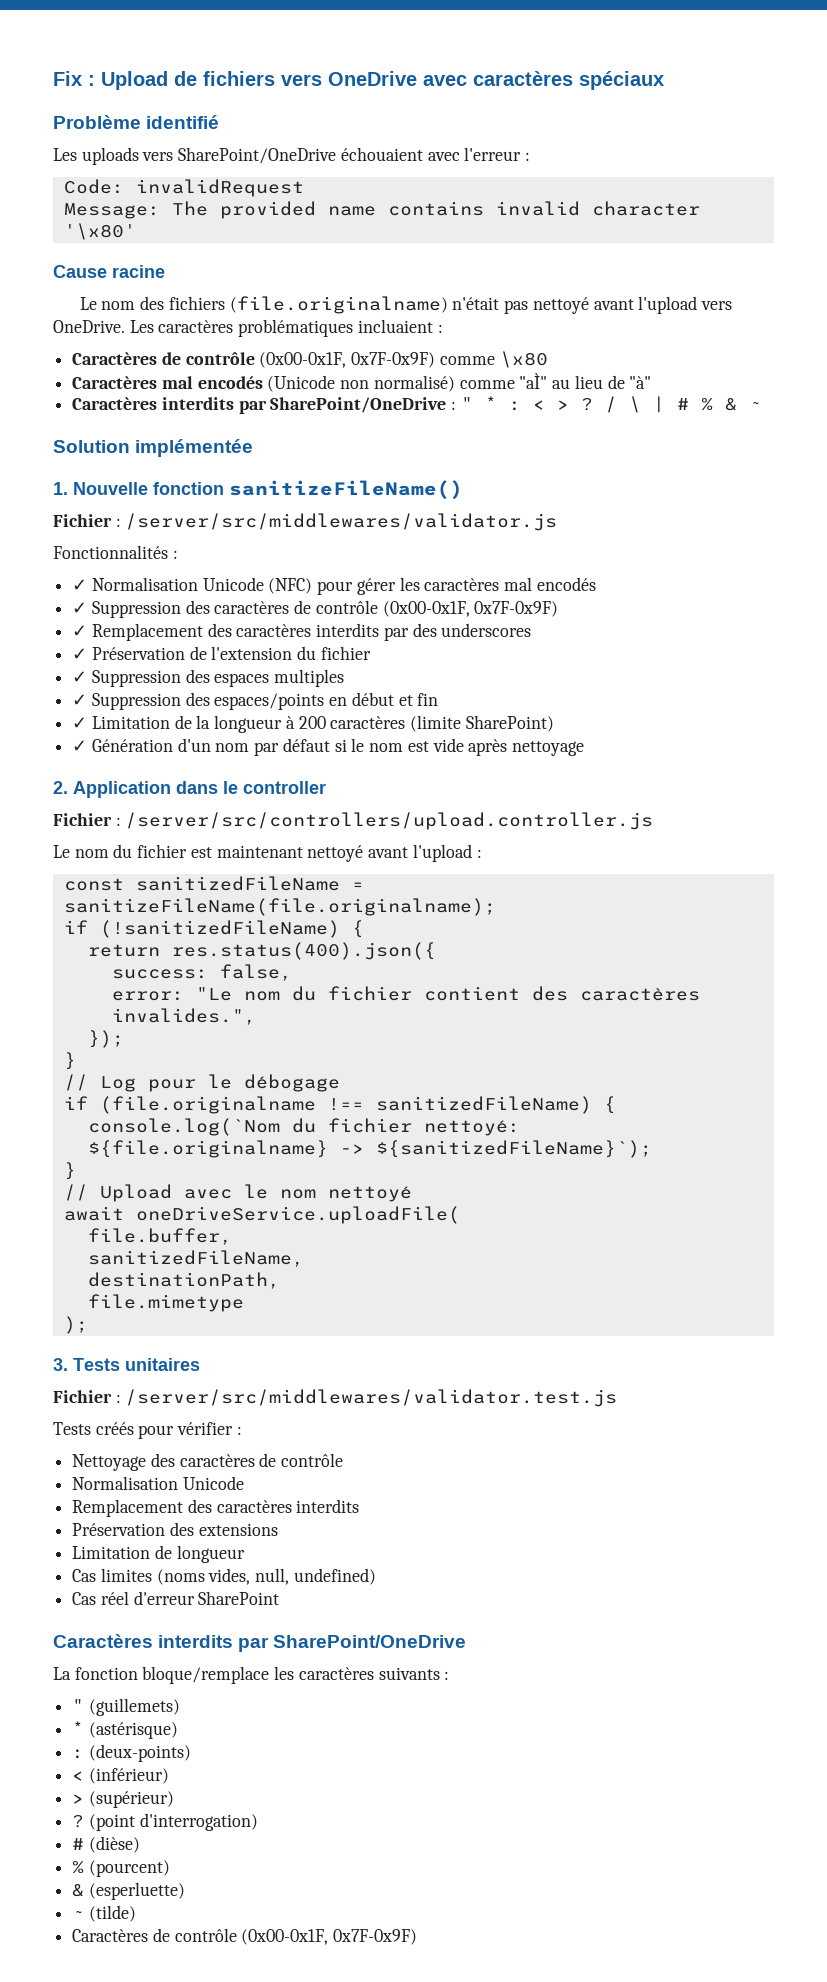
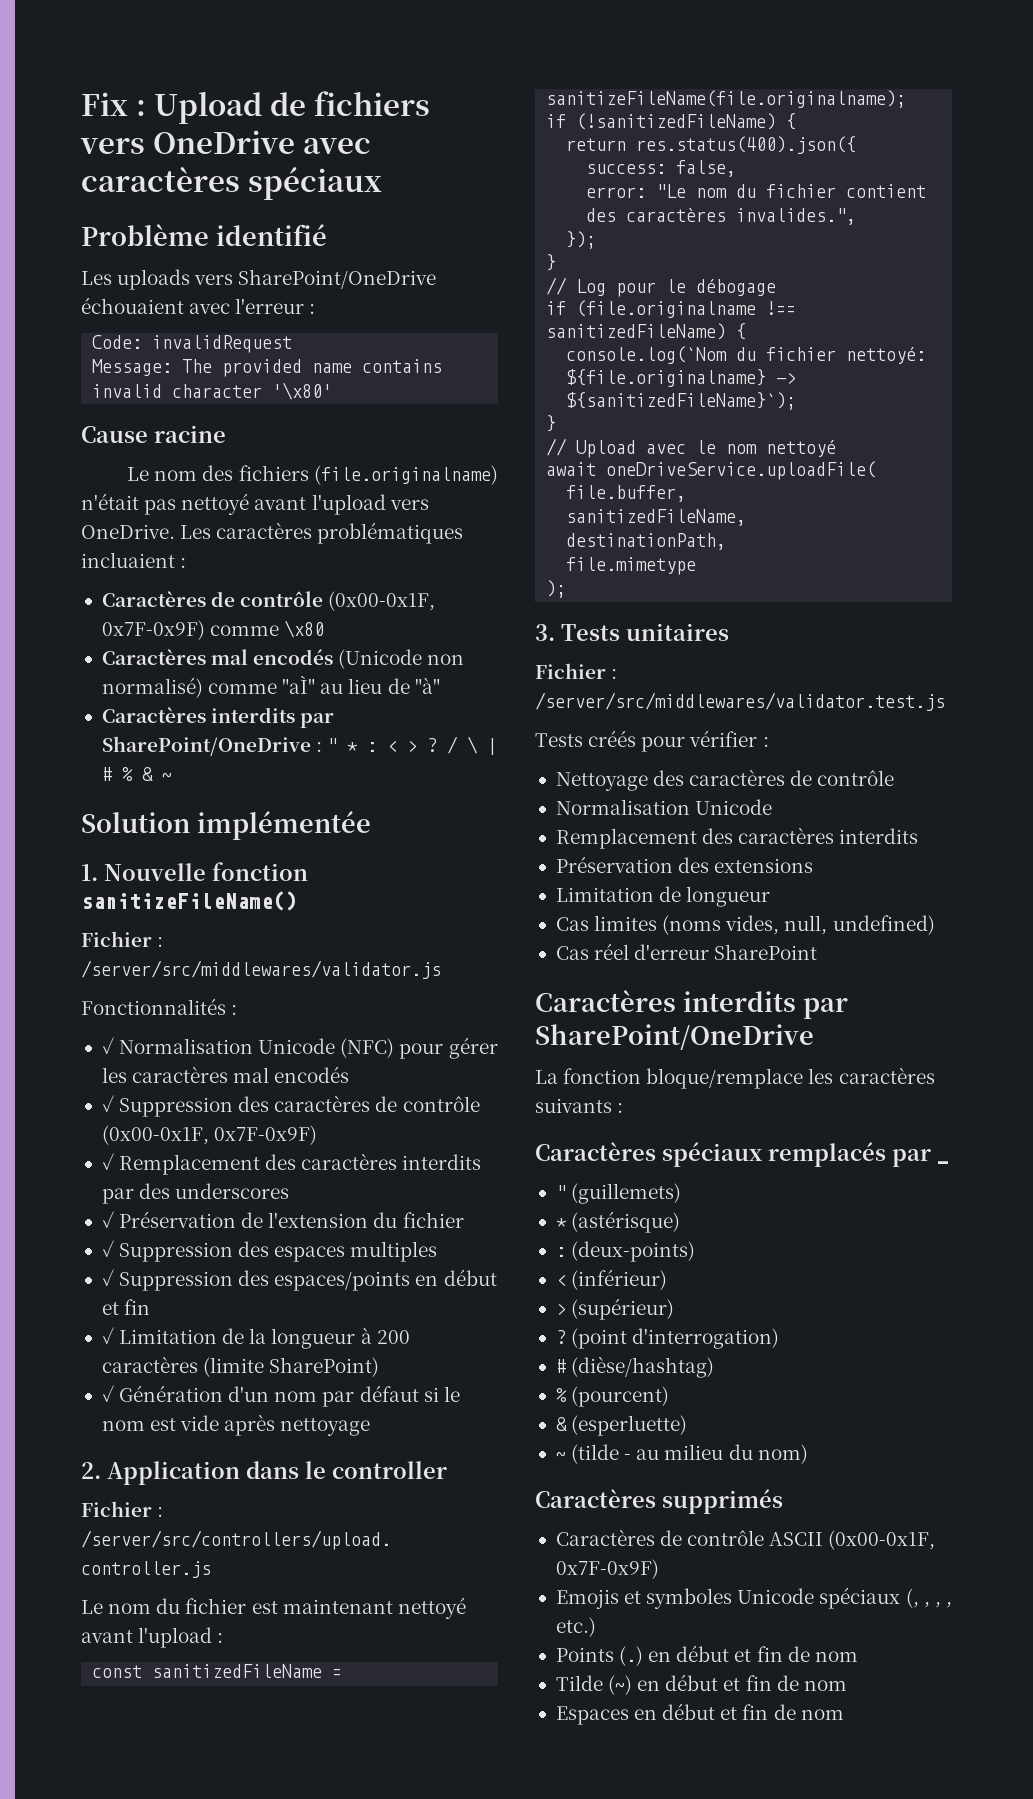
+ Caractères spéciaux remplacés par _
- # (dièse)
+ # (dièse/hashtag)
- ~ (tilde)
- Caractères de contrôle (0x00-0x1F, 0x7F-0x9F)
+ ~ (tilde - au milieu du nom)
+ Caractères supprimés
+ Caractères de contrôle ASCII (0x00-0x1F, 0x7F-0x9F)
+ Emojis et symboles Unicode spéciaux (, , , , etc.)
+ Points (.) en début et fin de nom
+ Tilde (~) en début et fin de nom
+ Espaces en début et fin de nom

